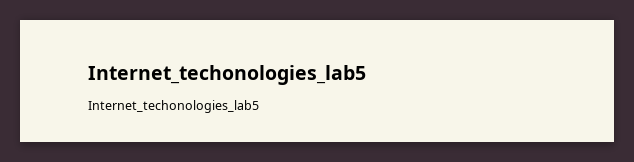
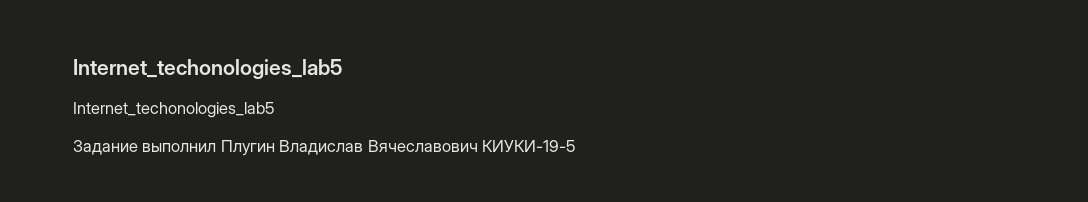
+ Задание выполнил Плугин Владислав Вячеславович КИУКИ-19-5

